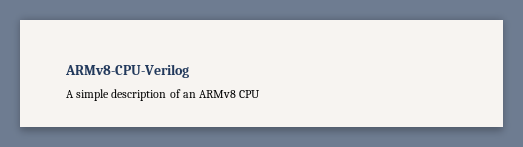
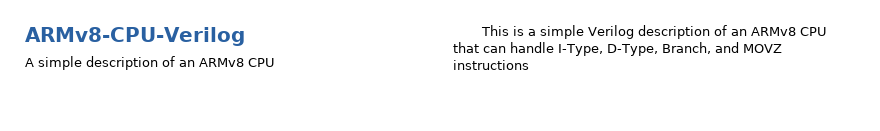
+ This is a simple Verilog description of an ARMv8 CPU that can handle I-Type, D-Type, Branch, and MOVZ instructions

